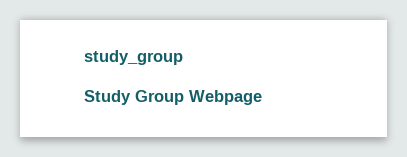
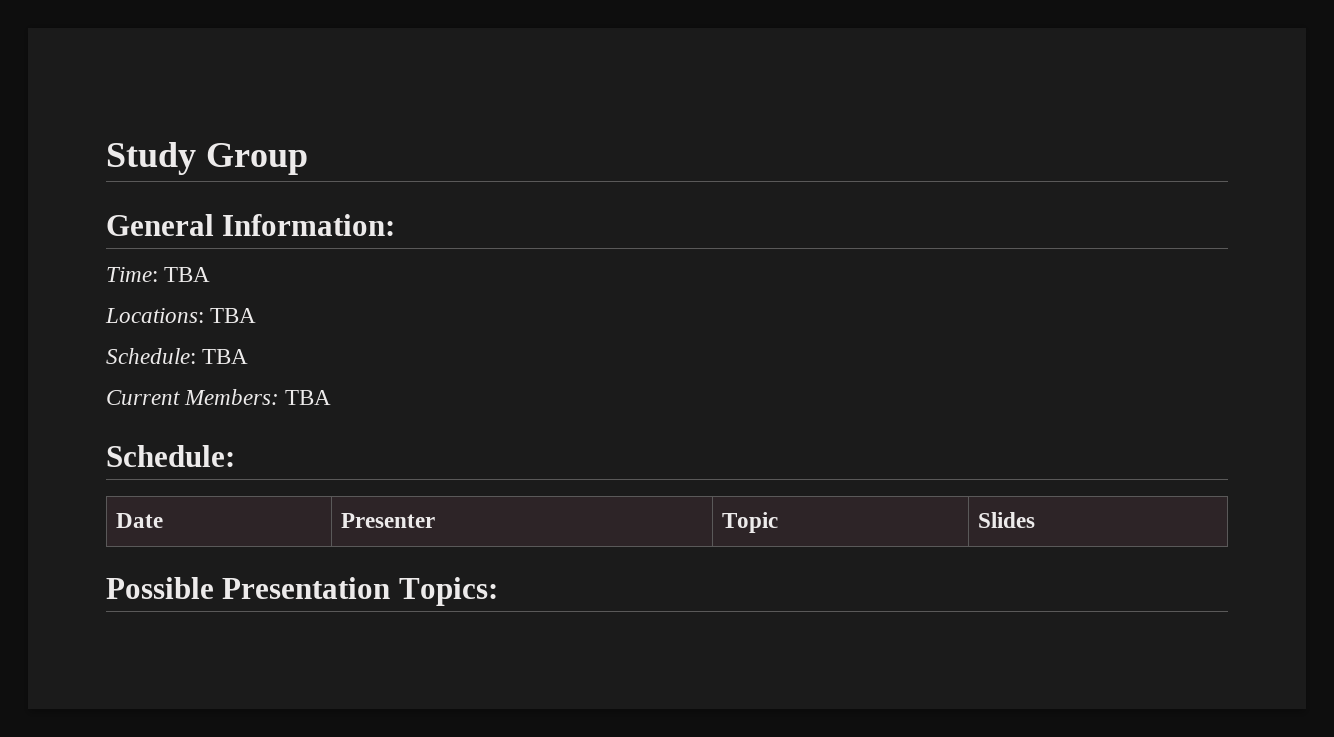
- study_group
- Study Group Webpage
+ Study Group
+ General Information:
+ Time: TBA
+ Locations: TBA
+ Schedule: TBA
+ Current Members: TBA
+ Schedule:
+ Date | Presenter | Topic | Slides
+ Possible Presentation Topics:

